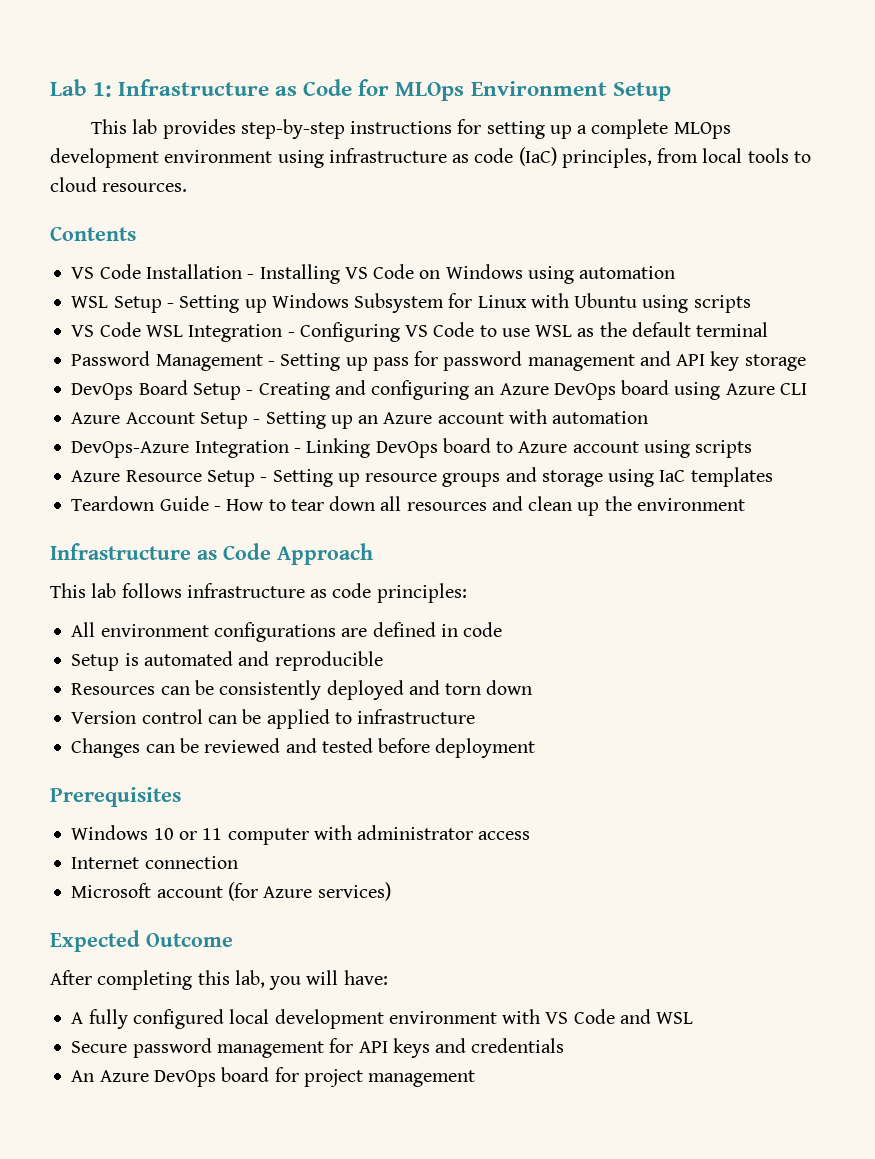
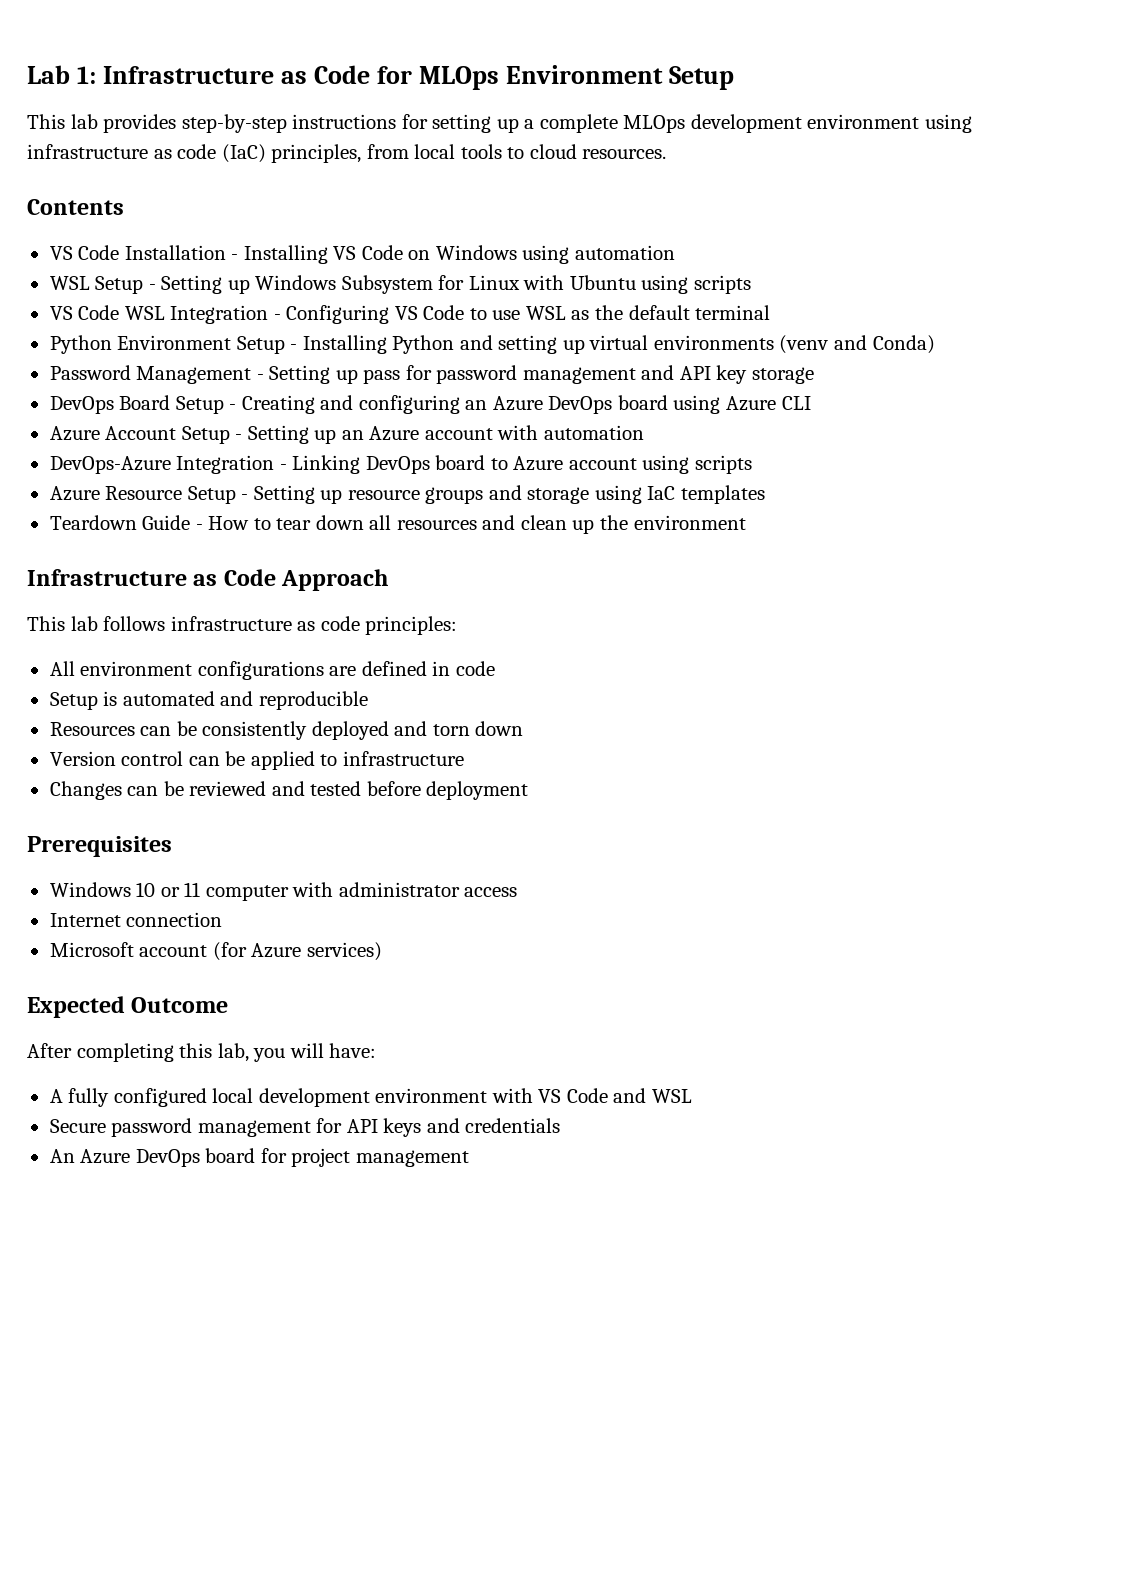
+ Python Environment Setup - Installing Python and setting up virtual environments (venv and Conda)

